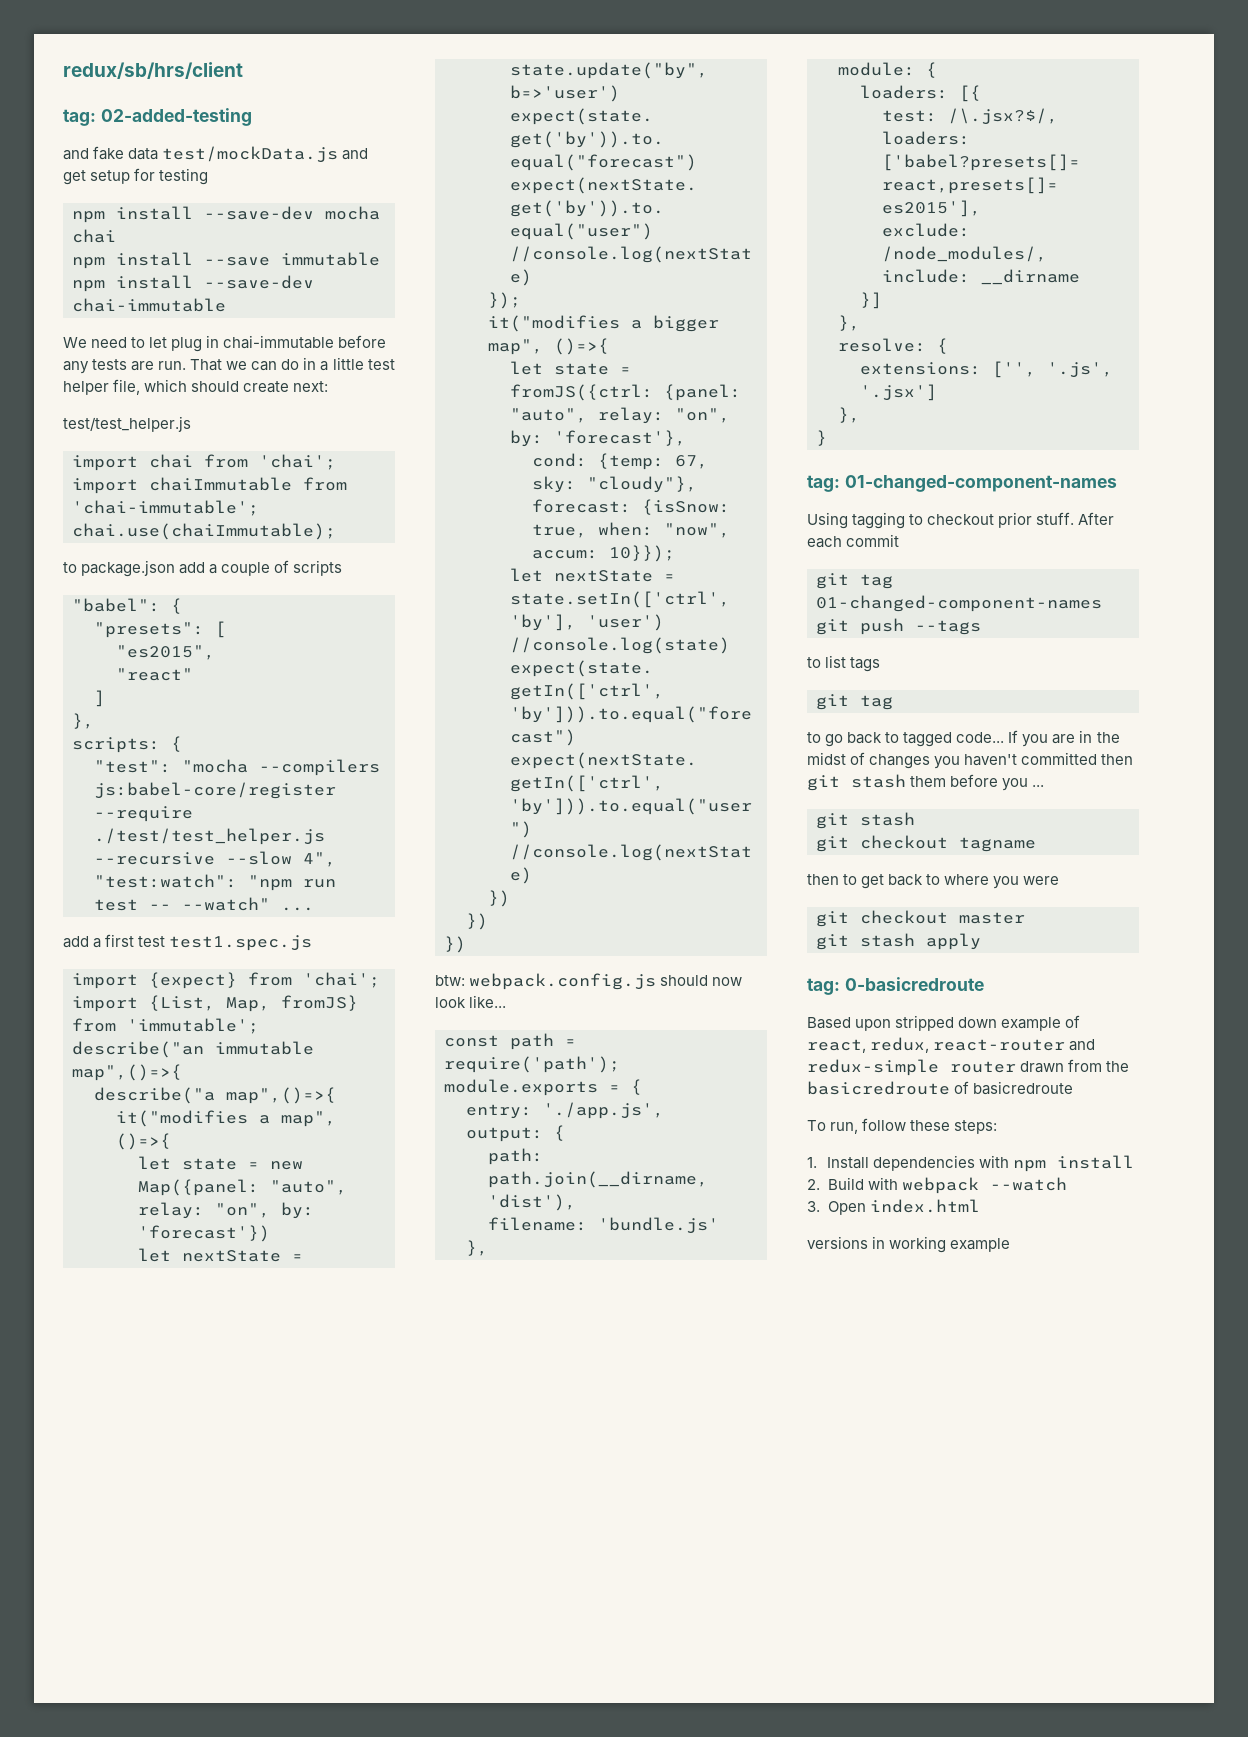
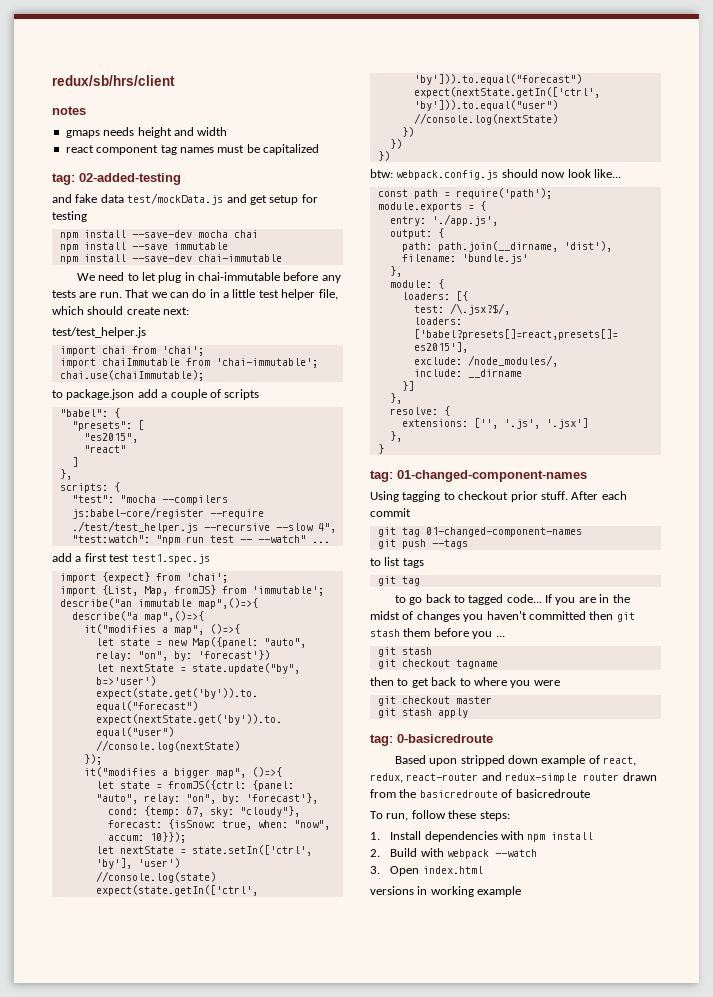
+ notes
+ gmaps needs height and width
+ react component tag names must be capitalized

